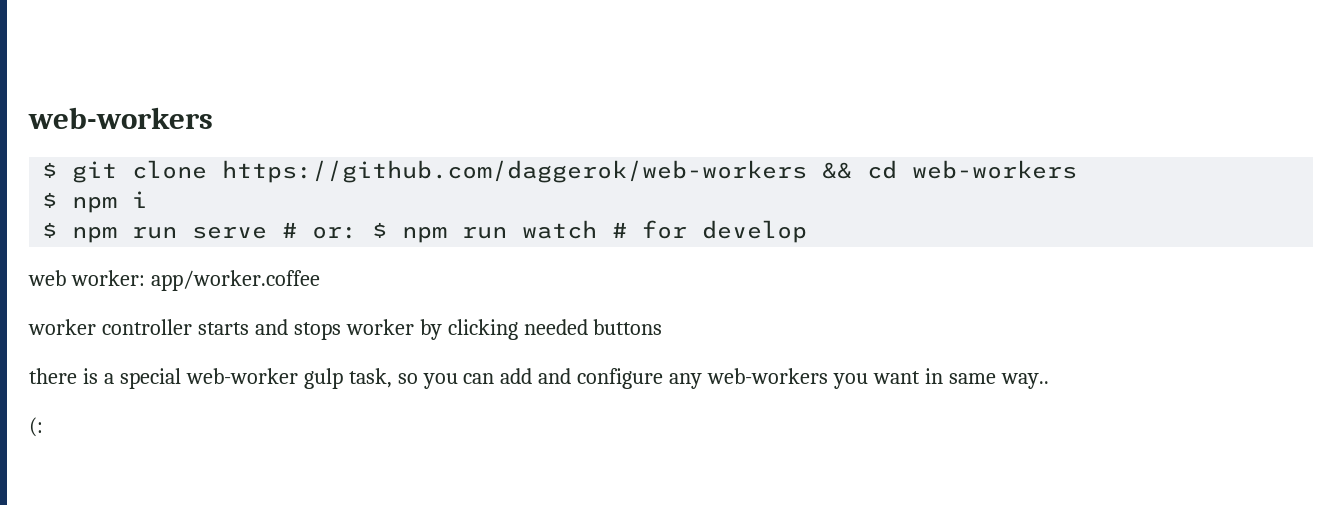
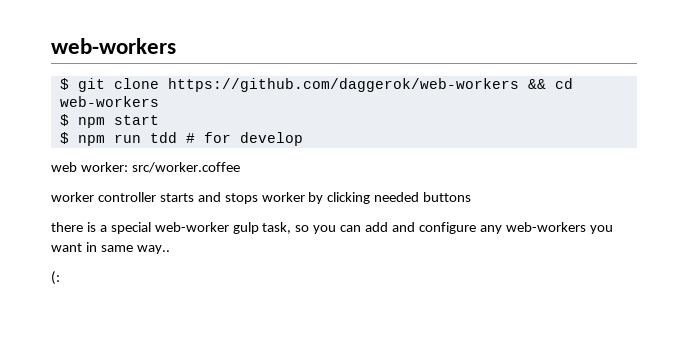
- $ npm i
- $ npm run serve # or: $ npm run watch # for develop
+ $ npm start
+ $ npm run tdd # for develop
- web worker: app/worker.coffee
+ web worker: src/worker.coffee

